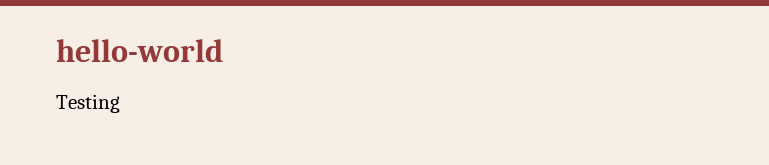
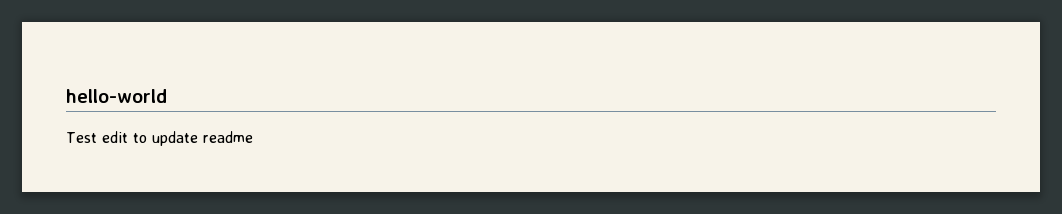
- Testing
+ Test edit to update readme

